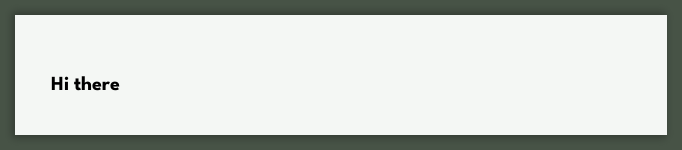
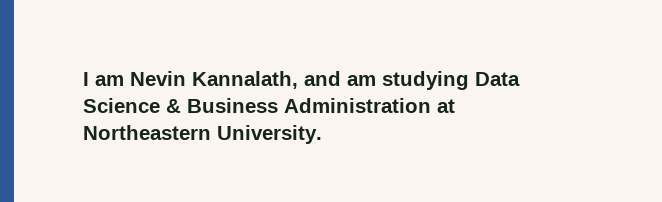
- Hi there
+ I am Nevin Kannalath, and am studying Data Science & Business Administration at Northeastern University.

